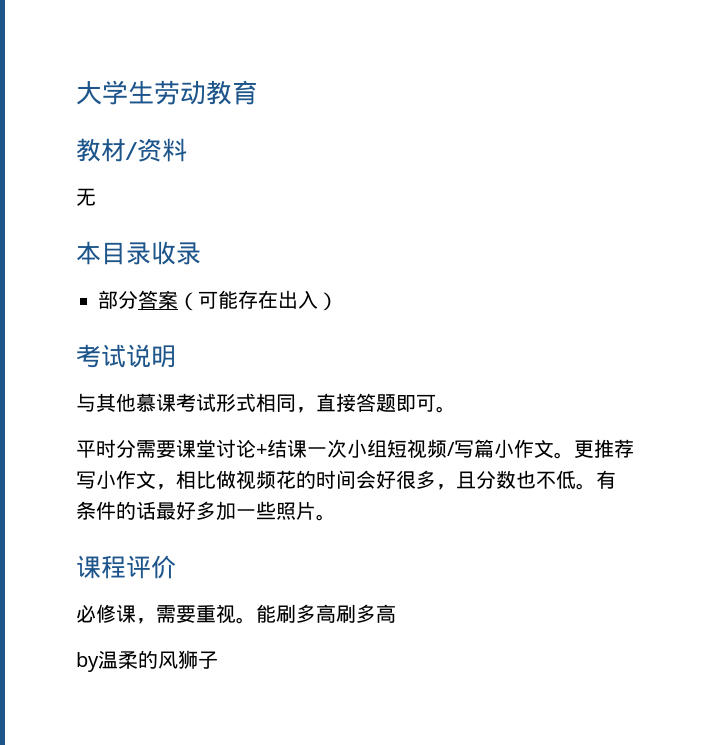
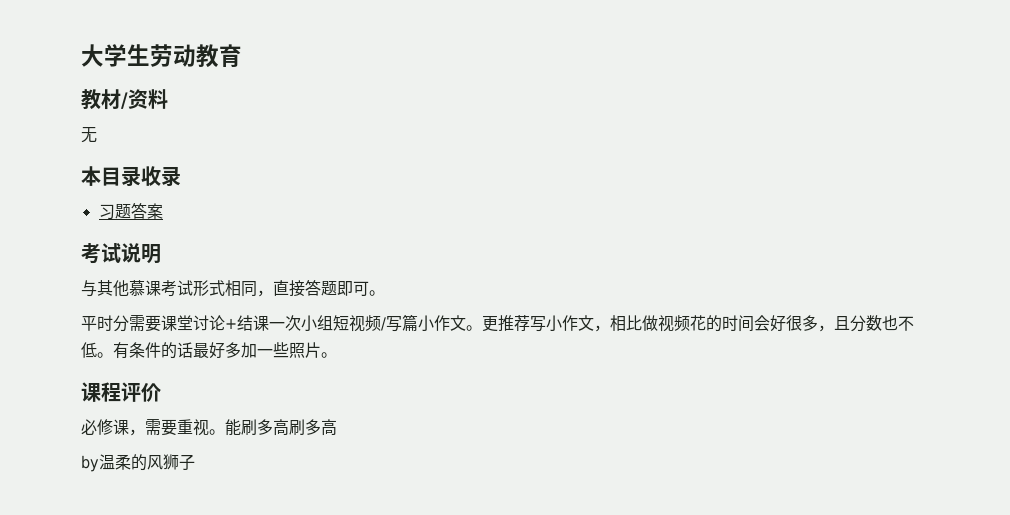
- 部分答案（可能存在出入）
+ 习题答案

